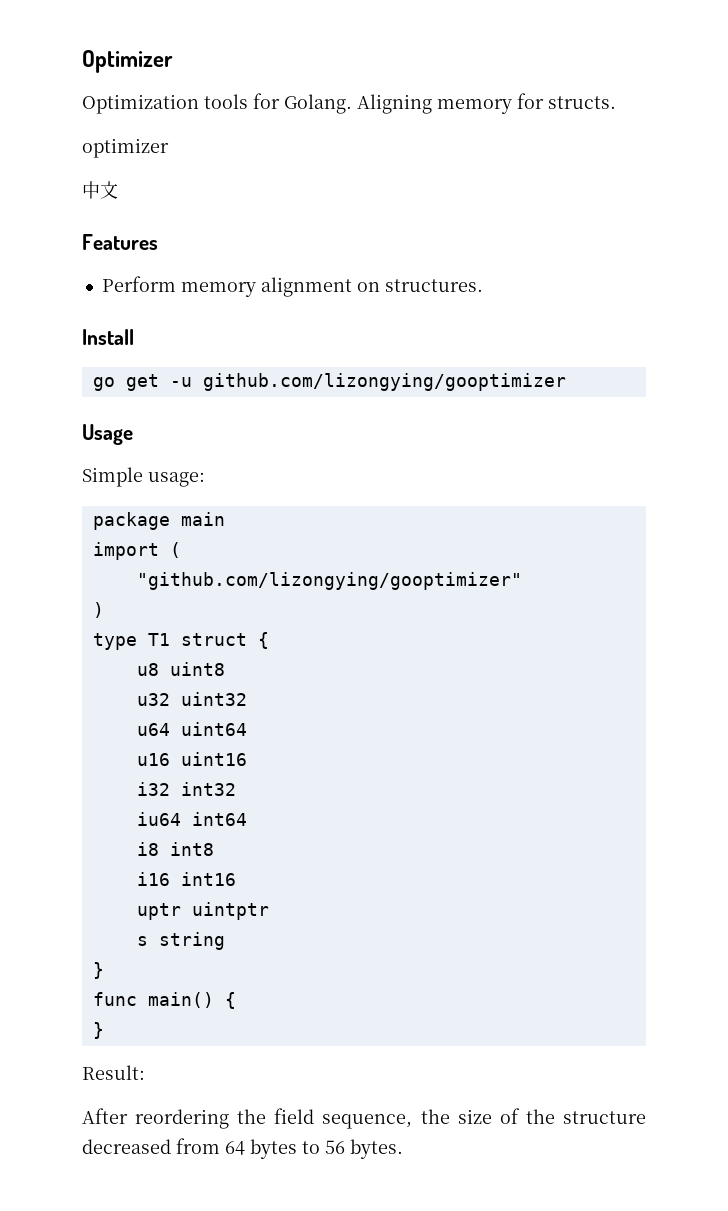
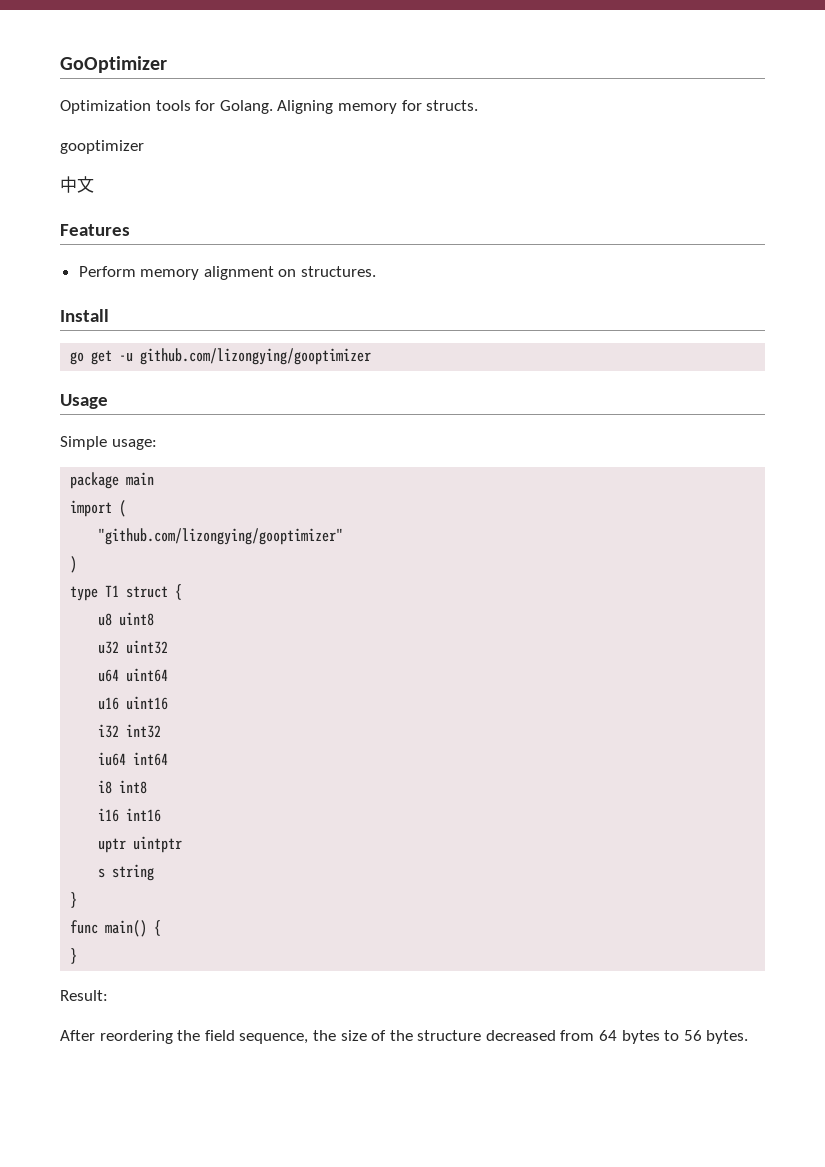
- Optimizer
+ GoOptimizer
- optimizer
+ gooptimizer

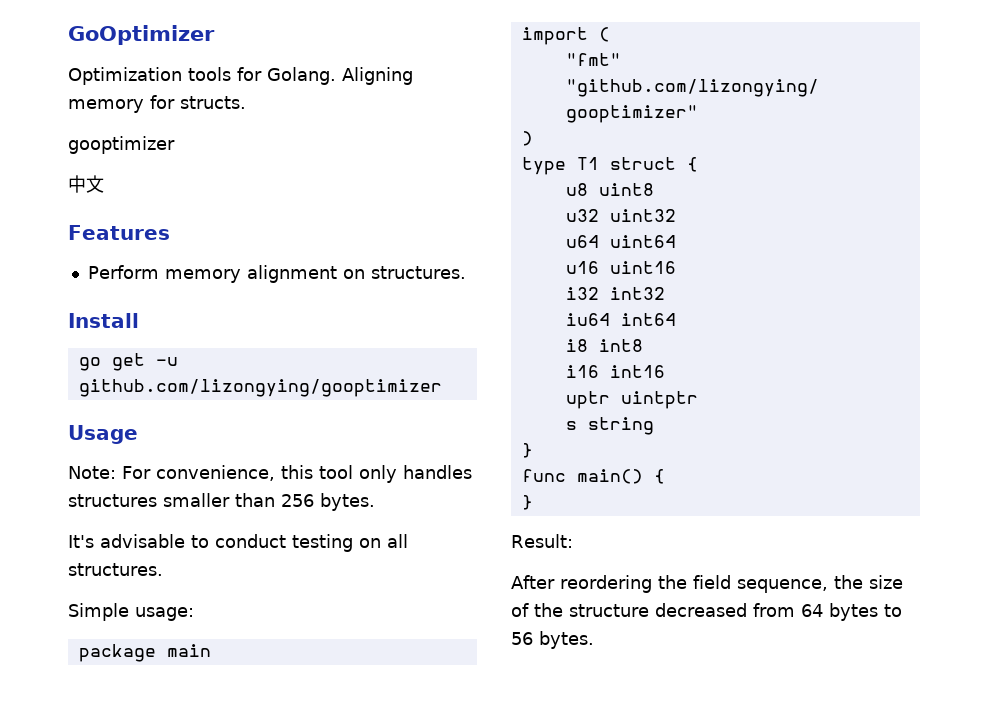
+ Note: For convenience, this tool only handles structures smaller than 256 bytes.
+ It's advisable to conduct testing on all structures.
+ "fmt"

